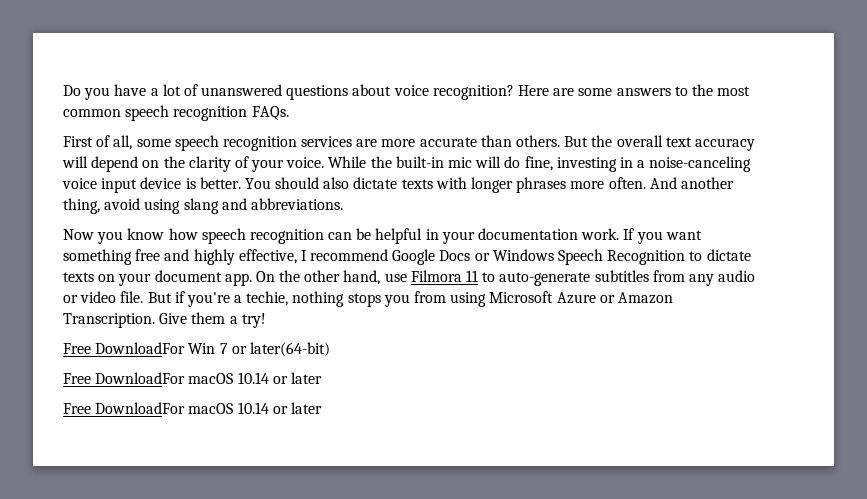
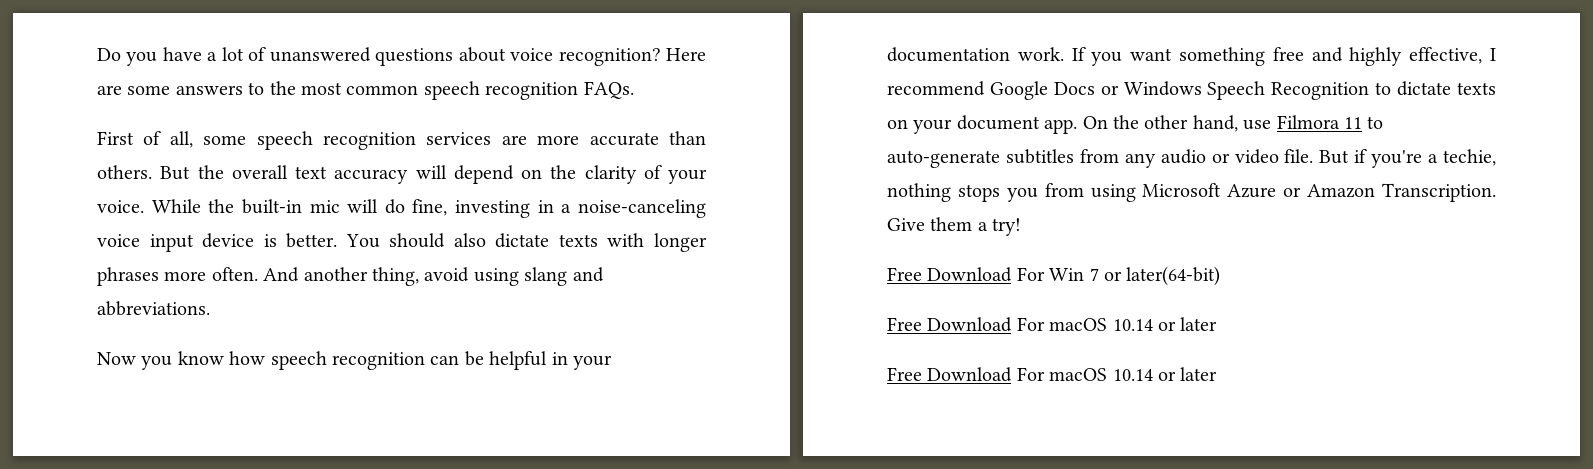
- Free DownloadFor Win 7 or later(64-bit)
- Free DownloadFor macOS 10.14 or later
- Free DownloadFor macOS 10.14 or later
+ Free Download For Win 7 or later(64-bit)
+ Free Download For macOS 10.14 or later
+ Free Download For macOS 10.14 or later

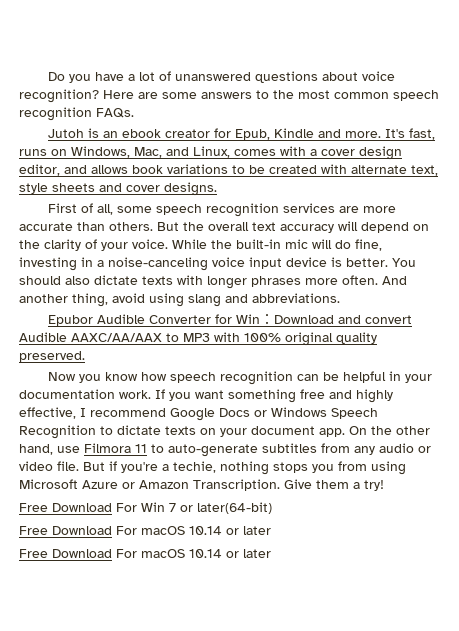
+ Jutoh is an ebook creator for Epub, Kindle and more. It's fast, runs on Windows, Mac, and Linux, comes with a cover design editor, and allows book variations to be created with alternate text, style sheets and cover designs.
+ Epubor Audible Converter for Win：Download and convert Audible AAXC/AA/AAX to MP3 with 100% original quality preserved.

